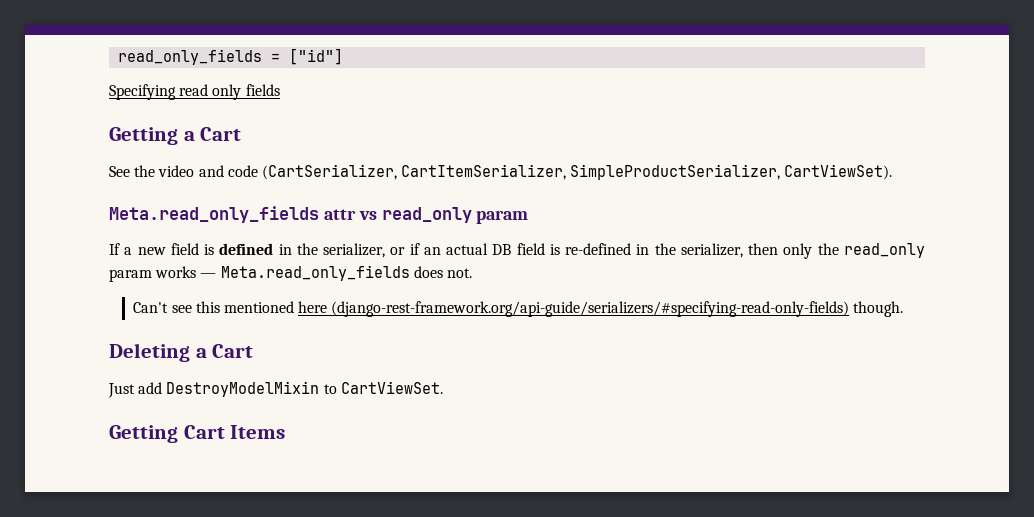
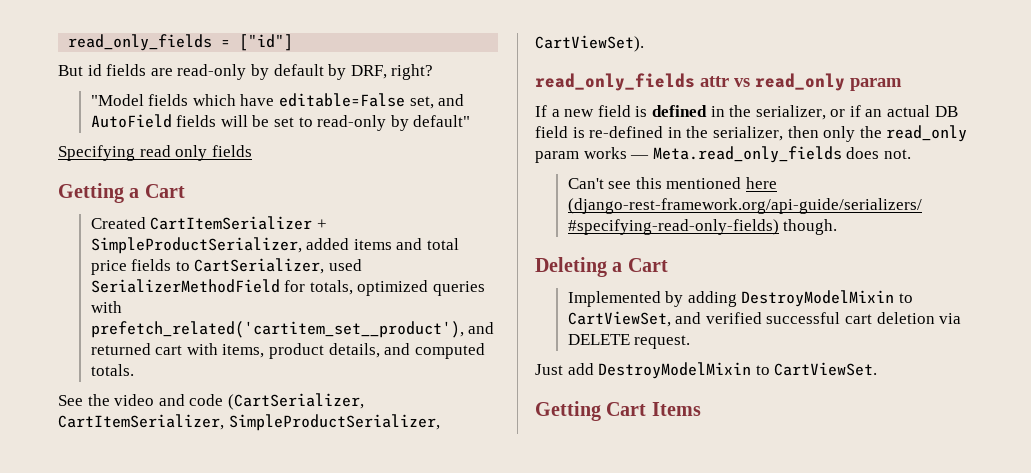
+ But id fields are read-only by default by DRF, right?
+ "Model fields which have editable=False set, and AutoField fields will be set to read-only by default"
+ Created CartItemSerializer + SimpleProductSerializer, added items and total price fields to CartSerializer, used SerializerMethodField for totals, optimized queries with prefetch_related('cartitem_set__product'), and returned cart with items, product details, and computed totals.
- Meta.read_only_fields attr vs read_only param
+ read_only_fields attr vs read_only param
+ Implemented by adding DestroyModelMixin to CartViewSet, and verified successful cart deletion via DELETE request.

